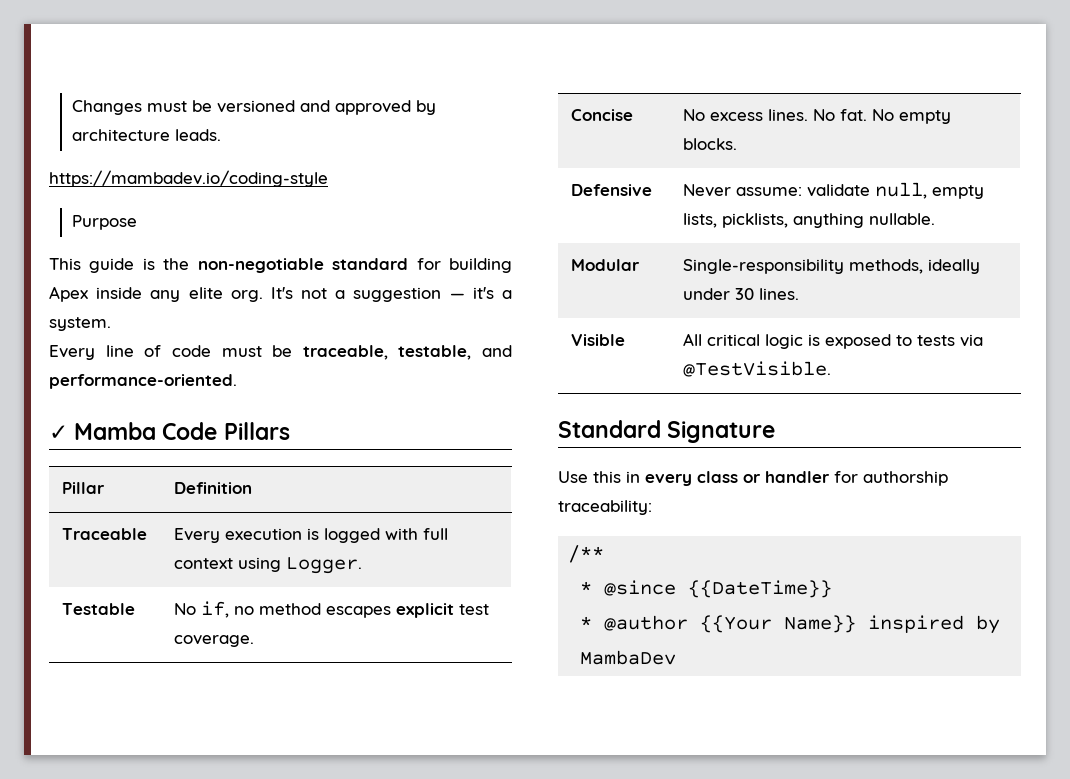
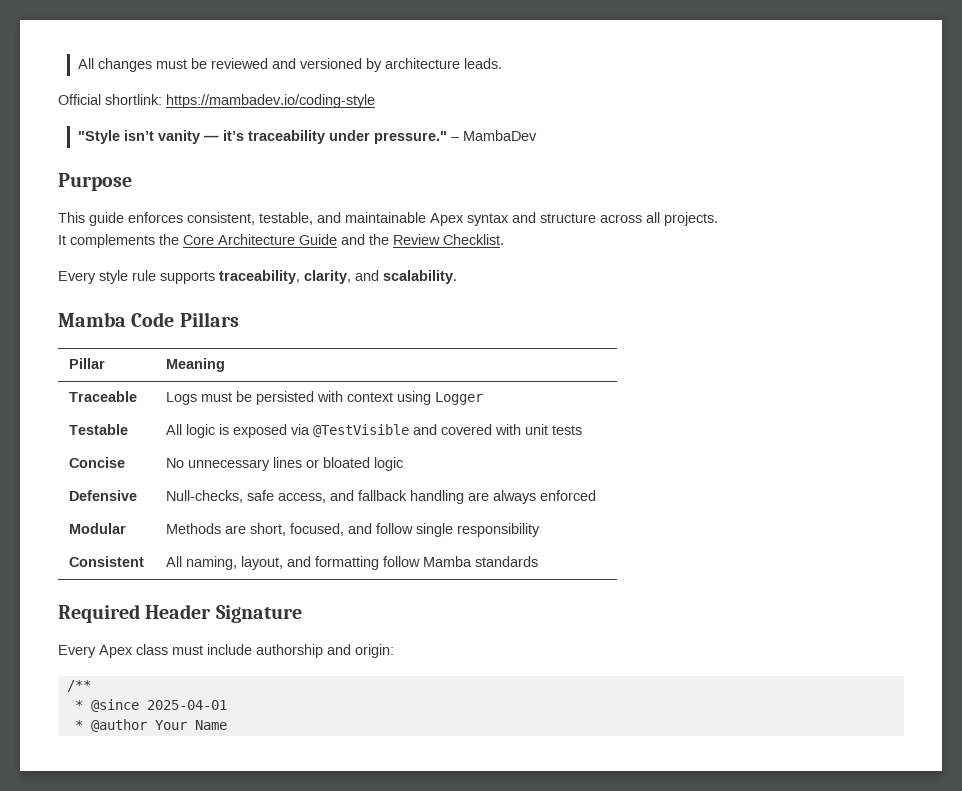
- Changes must be versioned and approved by architecture leads.
+ All changes must be reviewed and versioned by architecture leads.
- https://mambadev.io/coding-style
+ Official shortlink: https://mambadev.io/coding-style
+ "Style isn’t vanity — it’s traceability under pressure." – MambaDev
  Purpose
- This guide is the non-negotiable standard for building Apex inside any elite org. It's not a suggestion — it's a system.
- Every line of code must be traceable, testable, and performance-oriented.
- ✓ Mamba Code Pillars
+ This guide enforces consistent, testable, and maintainable Apex syntax and structure across all projects.
+ It complements the Core Architecture Guide and the Review Checklist.
+ Every style rule supports traceability, clarity, and scalability.
+ Mamba Code Pillars
- Pillar | Definition
+ Pillar | Meaning
- Traceable | Every execution is logged with full context using Logger.
+ Traceable | Logs must be persisted with context using Logger
- Testable | No if, no method escapes explicit test coverage.
- Concise | No excess lines. No fat. No empty blocks.
- Defensive | Never assume: validate null, empty lists, picklists, anything nullable.
- Modular | Single-responsibility methods, ideally under 30 lines.
- Visible | All critical logic is exposed to tests via @TestVisible.
- Standard Signature
- Use this in every class or handler for authorship traceability:
+ Testable | All logic is exposed via @TestVisible and covered with unit tests
+ Concise | No unnecessary lines or bloated logic
+ Defensive | Null-checks, safe access, and fallback handling are always enforced
+ Modular | Methods are short, focused, and follow single responsibility
+ Consistent | All naming, layout, and formatting follow Mamba standards
+ Required Header Signature
+ Every Apex class must include authorship and origin:
- * @since {{DateTime}}
+ * @since 2025-04-01
- * @author {{Your Name}} inspired by MambaDev
+ * @author Your Name

